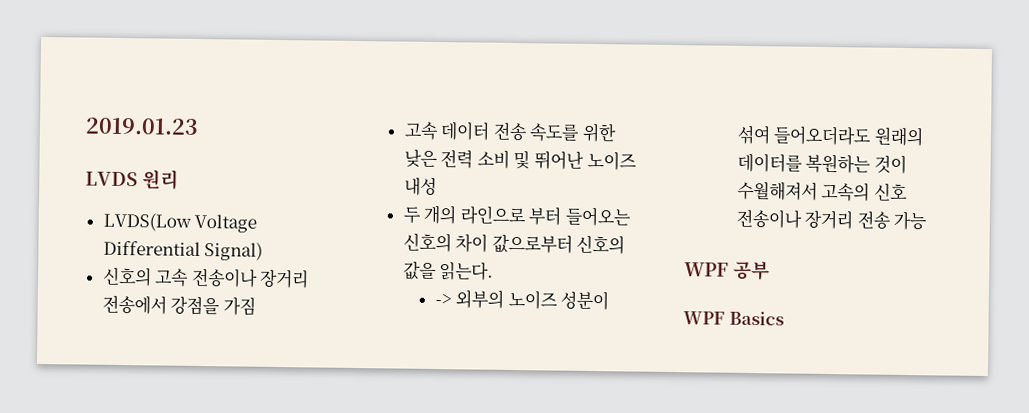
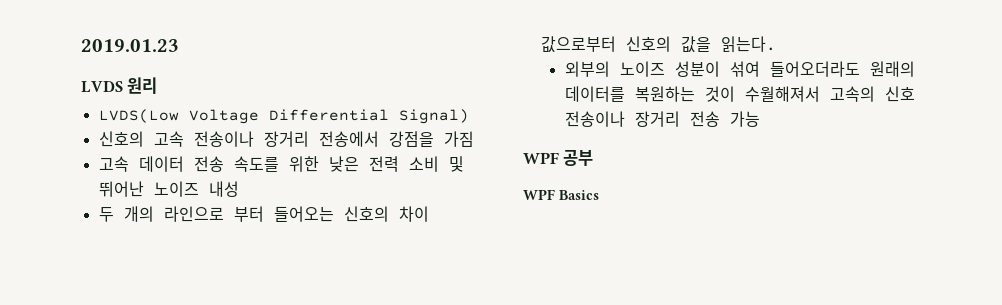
- -> 외부의 노이즈 성분이 섞여 들어오더라도 원래의 데이터를 복원하는 것이 수월해져서 고속의 신호 전송이나 장거리 전송 가능
+ 외부의 노이즈 성분이 섞여 들어오더라도 원래의 데이터를 복원하는 것이 수월해져서 고속의 신호 전송이나 장거리 전송 가능

